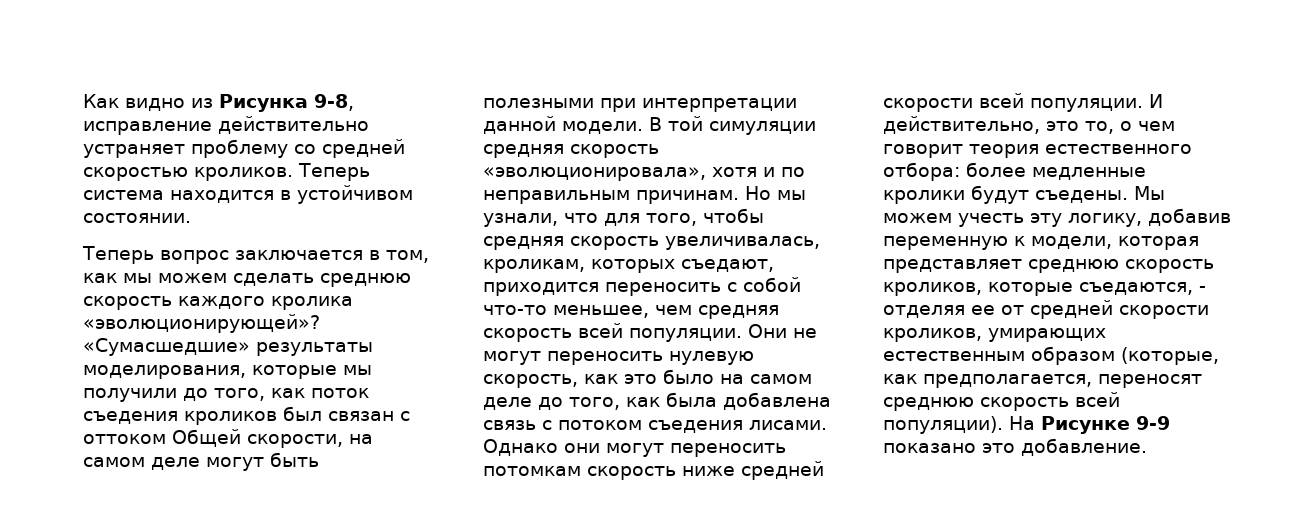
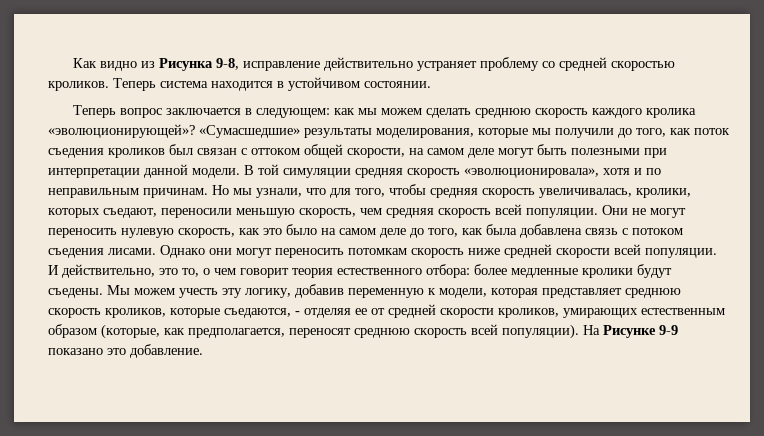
- Теперь вопрос заключается в том, как мы можем сделать среднюю скорость каждого кролика «эволюционирующей»?
+ Теперь вопрос заключается в следующем: как мы можем сделать среднюю скорость каждого кролика «эволюционирующей»?
- «Сумасшедшие» результаты моделирования, которые мы получили до того, как поток съедения кроликов был связан с оттоком Общей скорости, на самом деле могут быть полезными при интерпретации данной модели.
+ «Сумасшедшие» результаты моделирования, которые мы получили до того, как поток съедения кроликов был связан с оттоком общей скорости, на самом деле могут быть полезными при интерпретации данной модели.
- Но мы узнали, что для того, чтобы средняя скорость увеличивалась, кроликам, которых съедают, приходится переносить с собой что-то меньшее, чем средняя скорость всей популяции.
+ Но мы узнали, что для того, чтобы средняя скорость увеличивалась, кролики, которых съедают, переносили меньшую скорость, чем средняя скорость всей популяции.

